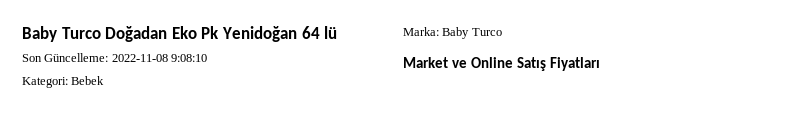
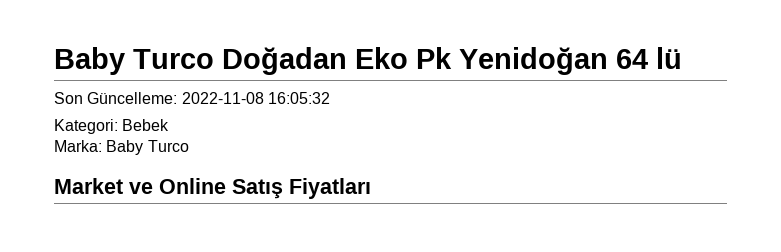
- Son Güncelleme: 2022-11-08 9:08:10
+ Son Güncelleme: 2022-11-08 16:05:32

